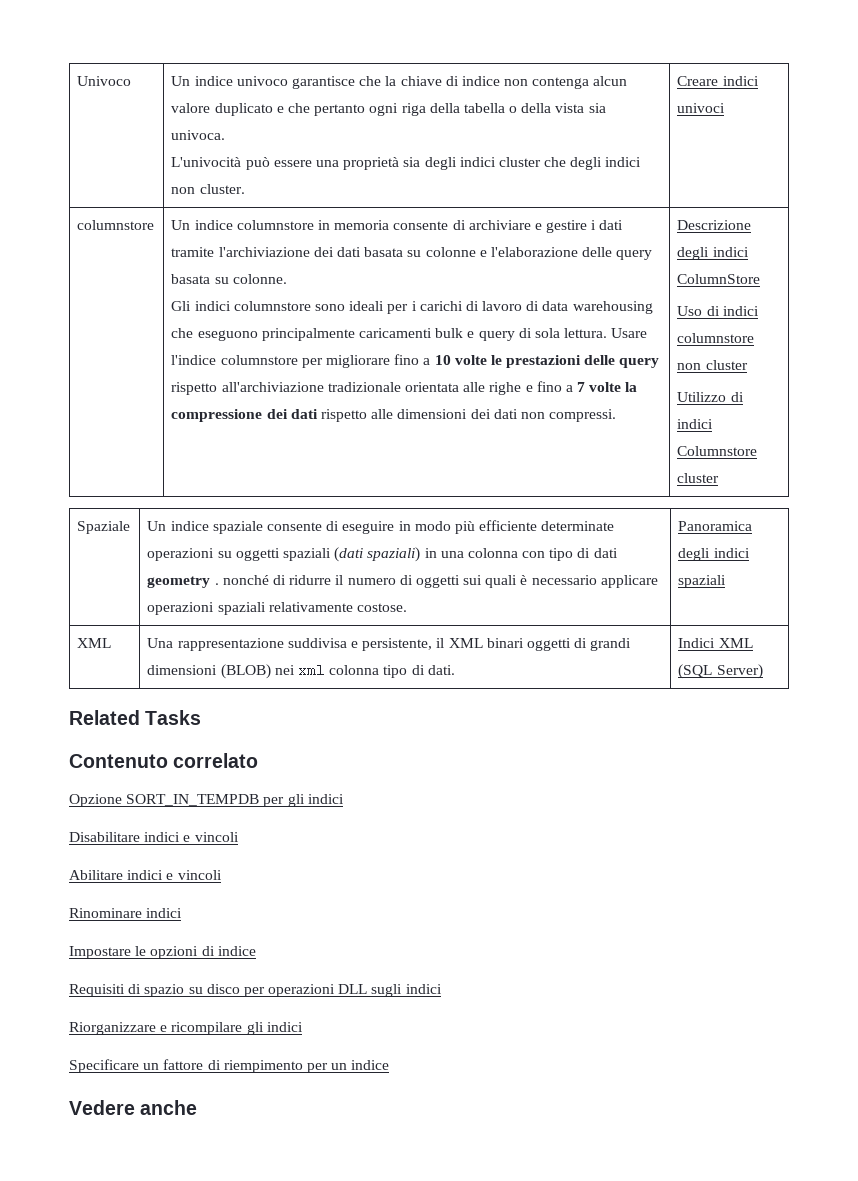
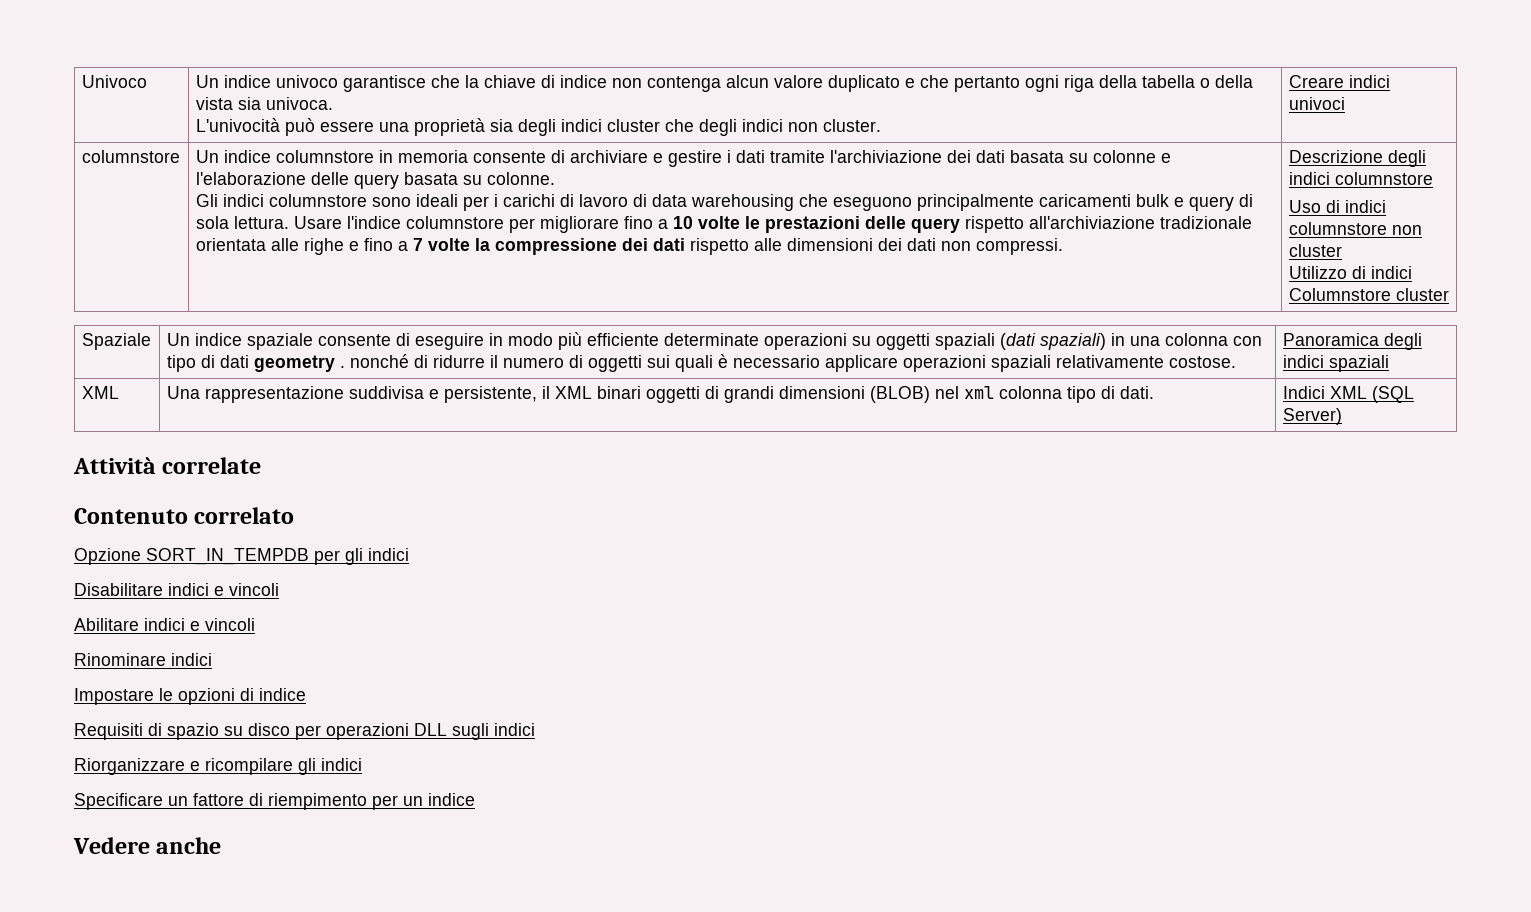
- Descrizione degli indici ColumnStore
+ Descrizione degli indici columnstore
- XML | Una rappresentazione suddivisa e persistente, il XML binari oggetti di grandi dimensioni (BLOB) nei xml colonna tipo di dati. | Indici XML (SQL Server)
+ XML | Una rappresentazione suddivisa e persistente, il XML binari oggetti di grandi dimensioni (BLOB) nel xml colonna tipo di dati. | Indici XML (SQL Server)
- Related Tasks
+ Attività correlate

